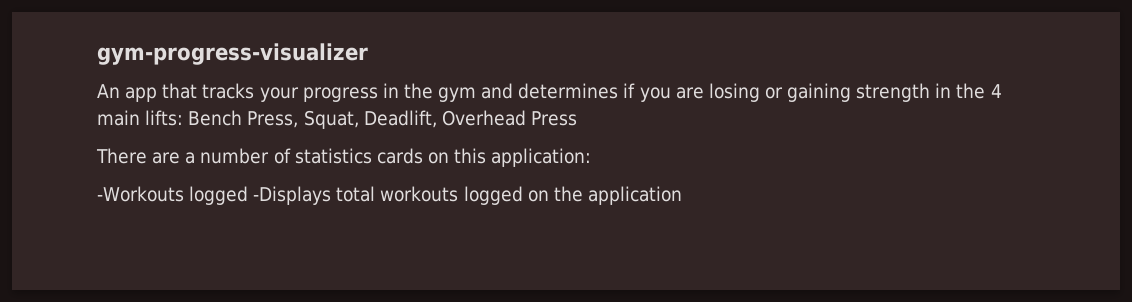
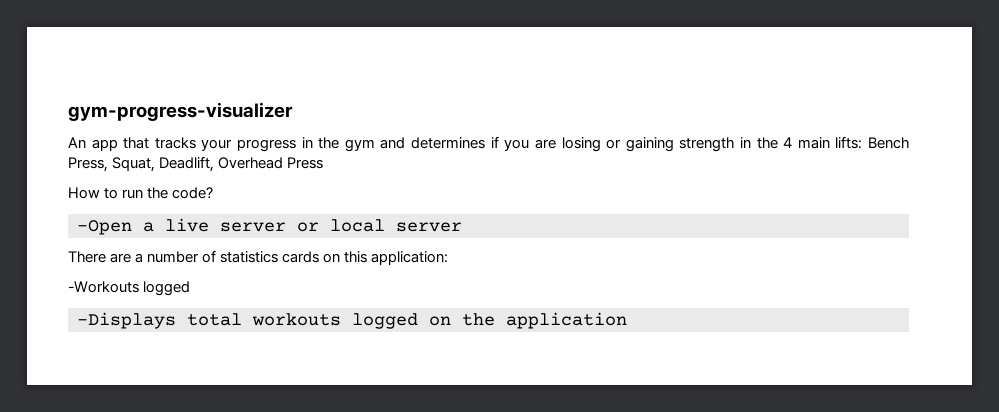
+ How to run the code?
+ -Open a live server or local server
- -Workouts logged -Displays total workouts logged on the application
+ -Workouts logged
+ -Displays total workouts logged on the application

